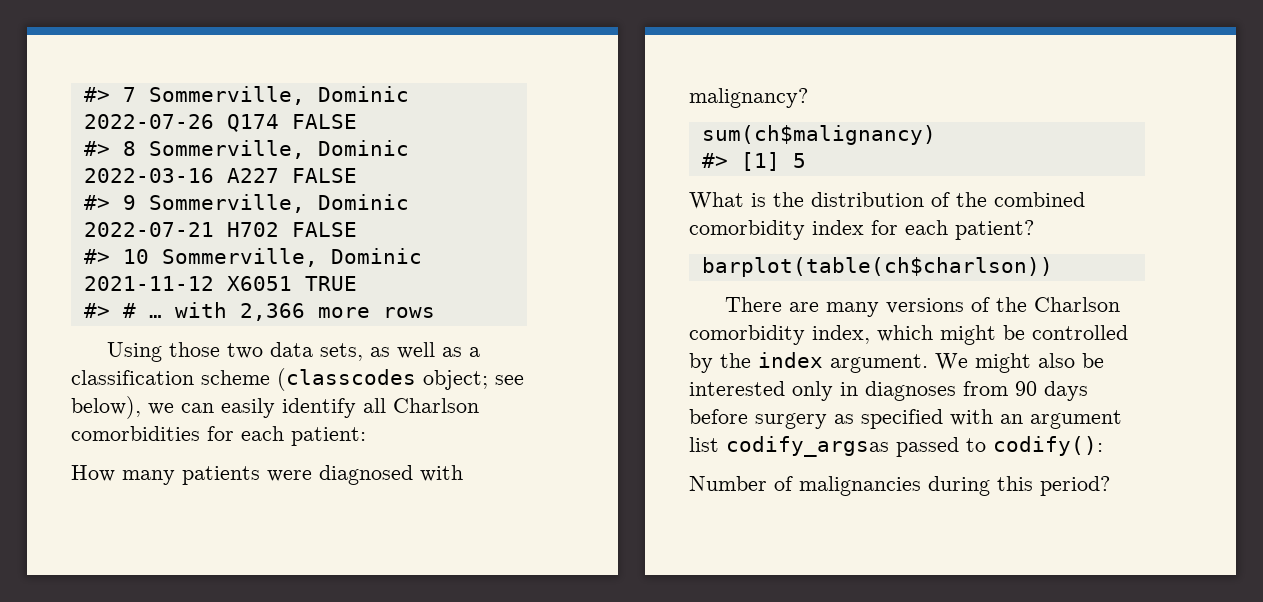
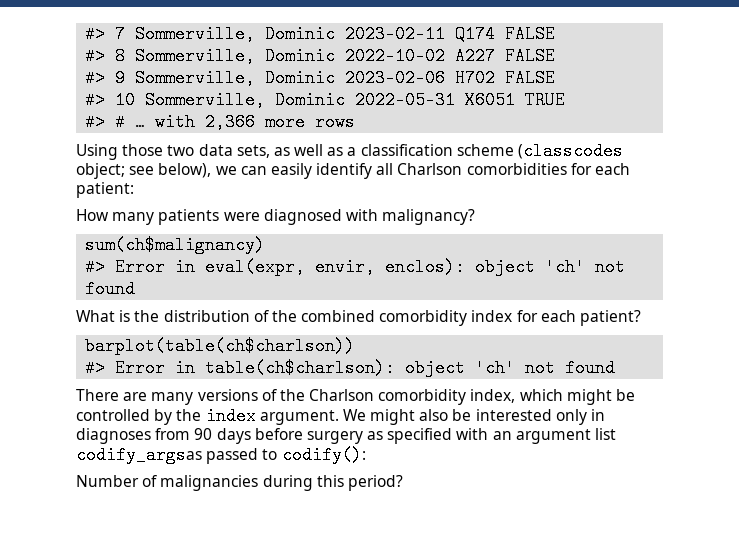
- #> 7 Sommerville, Dominic 2022-07-26 Q174 FALSE
+ #> 7 Sommerville, Dominic 2023-02-11 Q174 FALSE
- #> 8 Sommerville, Dominic 2022-03-16 A227 FALSE
+ #> 8 Sommerville, Dominic 2022-10-02 A227 FALSE
- #> 9 Sommerville, Dominic 2022-07-21 H702 FALSE
+ #> 9 Sommerville, Dominic 2023-02-06 H702 FALSE
- #> 10 Sommerville, Dominic 2021-11-12 X6051 TRUE
+ #> 10 Sommerville, Dominic 2022-05-31 X6051 TRUE
- #> [1] 5
+ #> Error in eval(expr, envir, enclos): object 'ch' not found
+ #> Error in table(ch$charlson): object 'ch' not found

